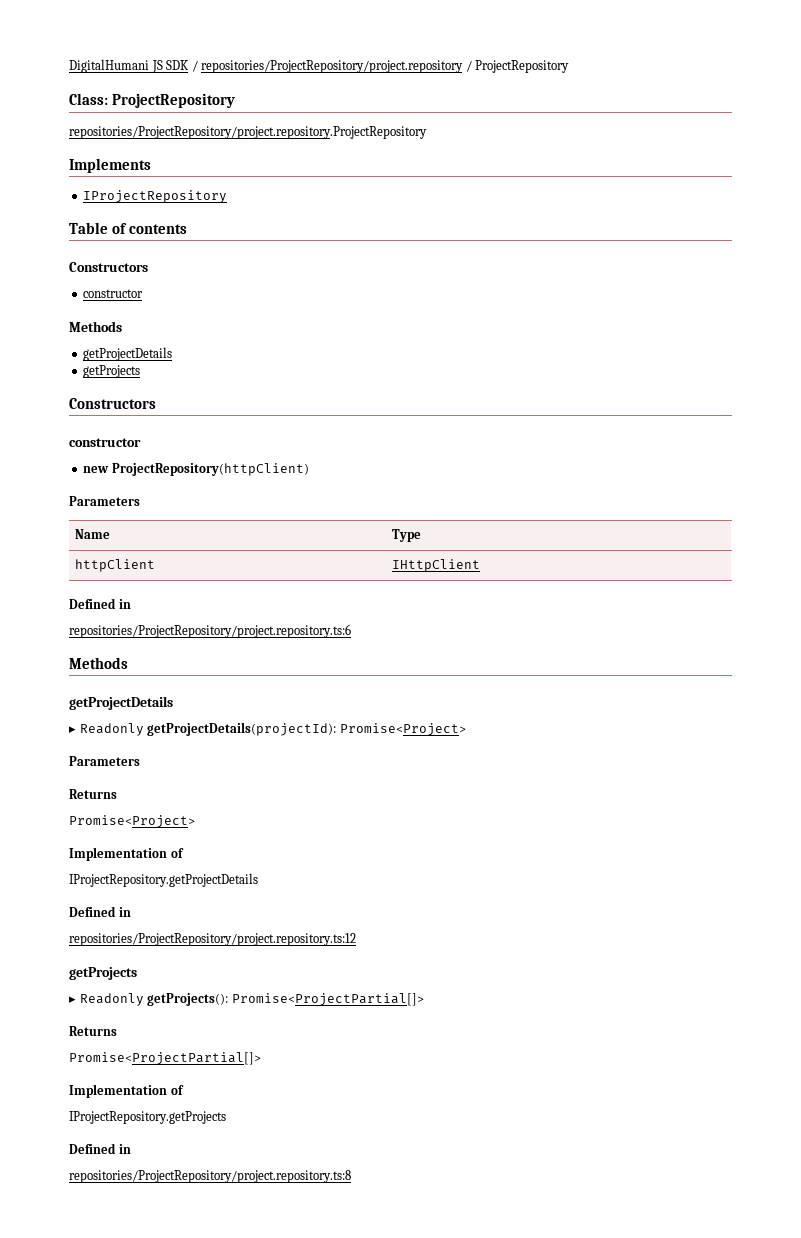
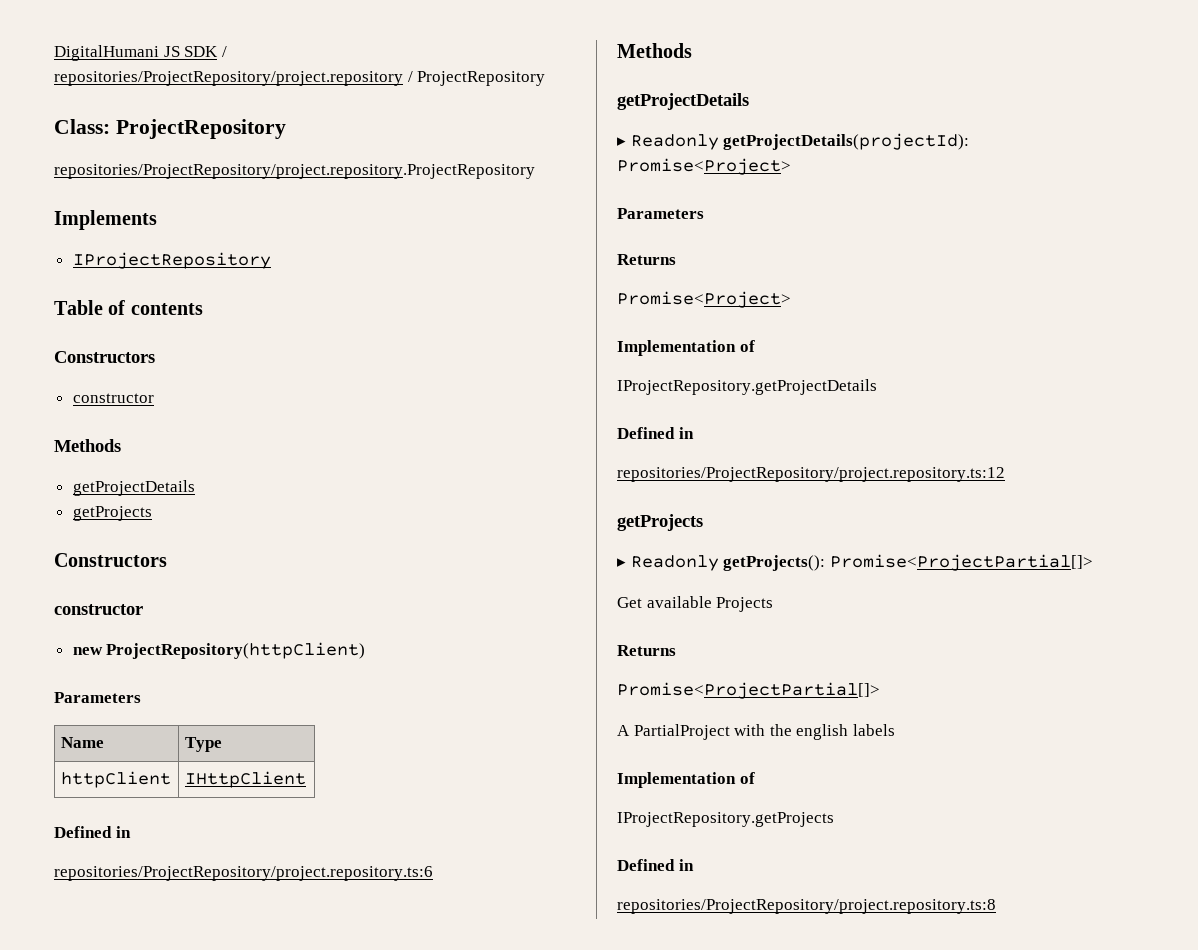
+ Get available Projects
+ A PartialProject with the english labels

